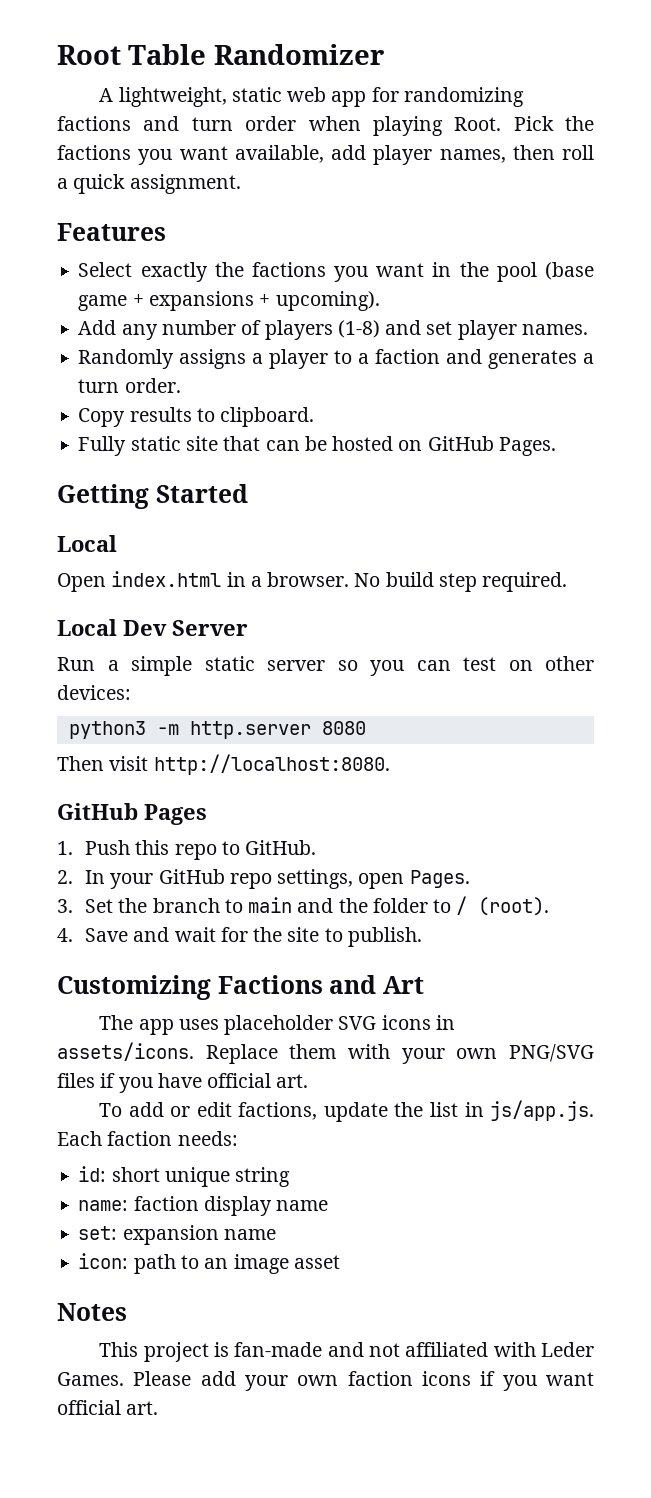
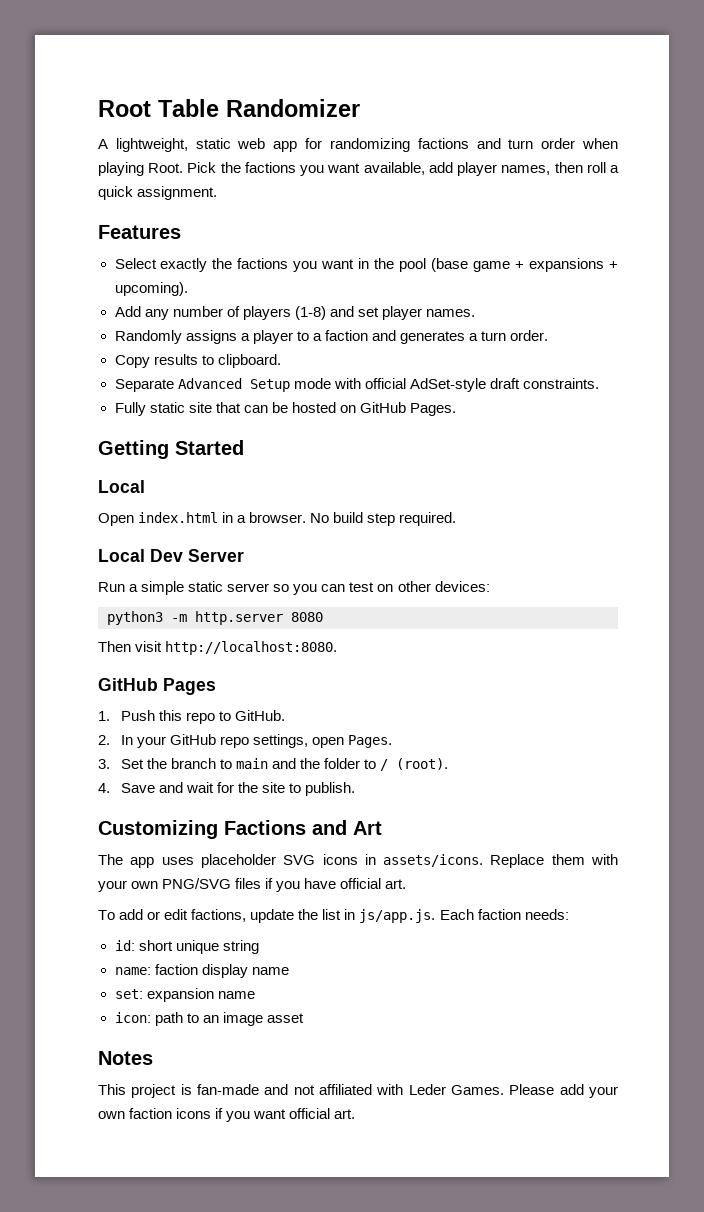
+ Separate Advanced Setup mode with official AdSet-style draft constraints.

